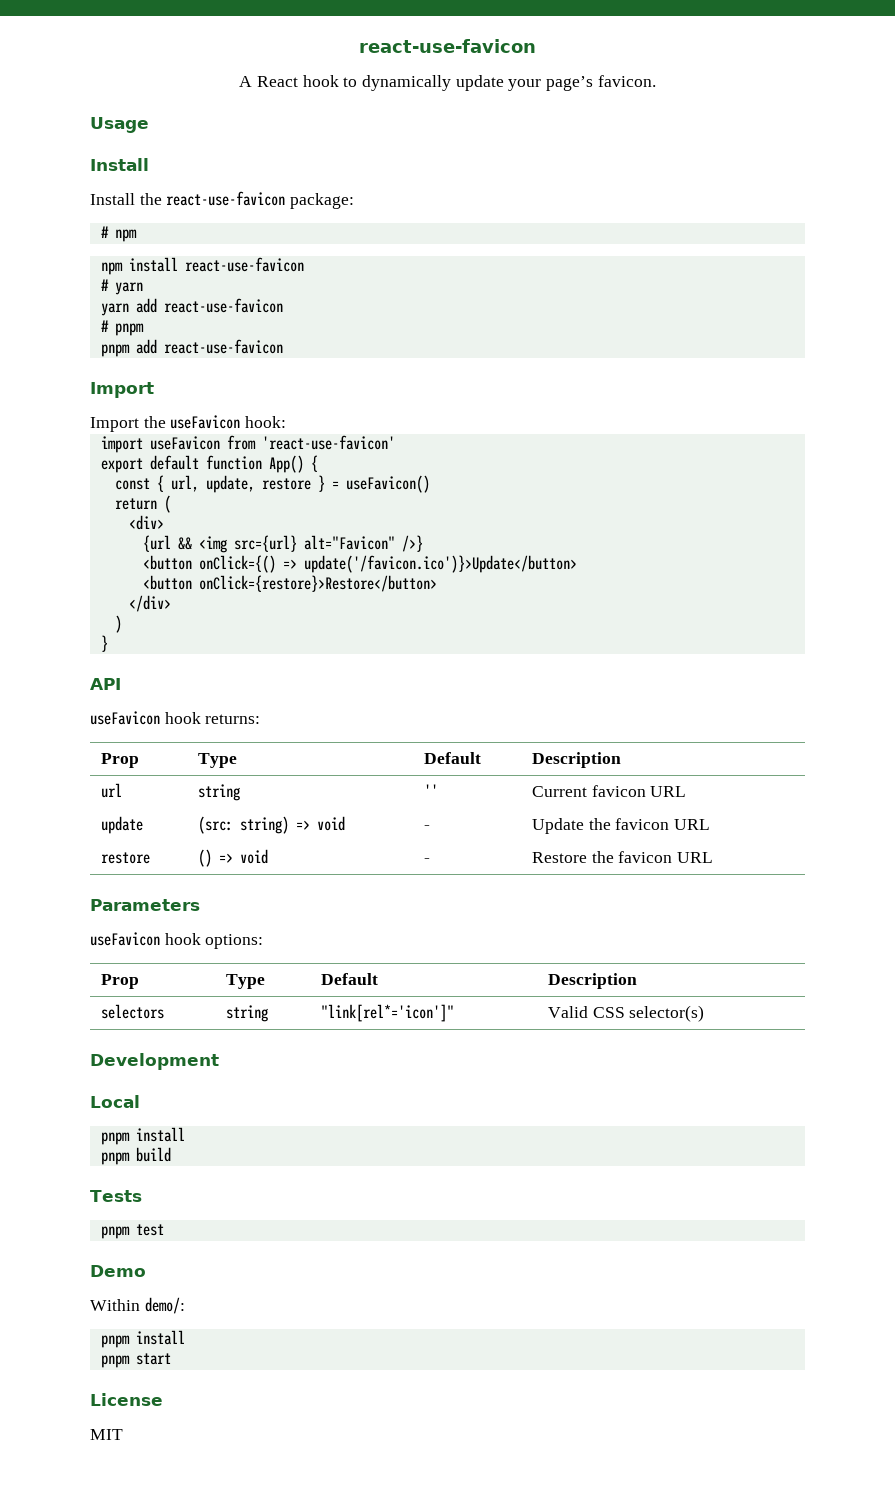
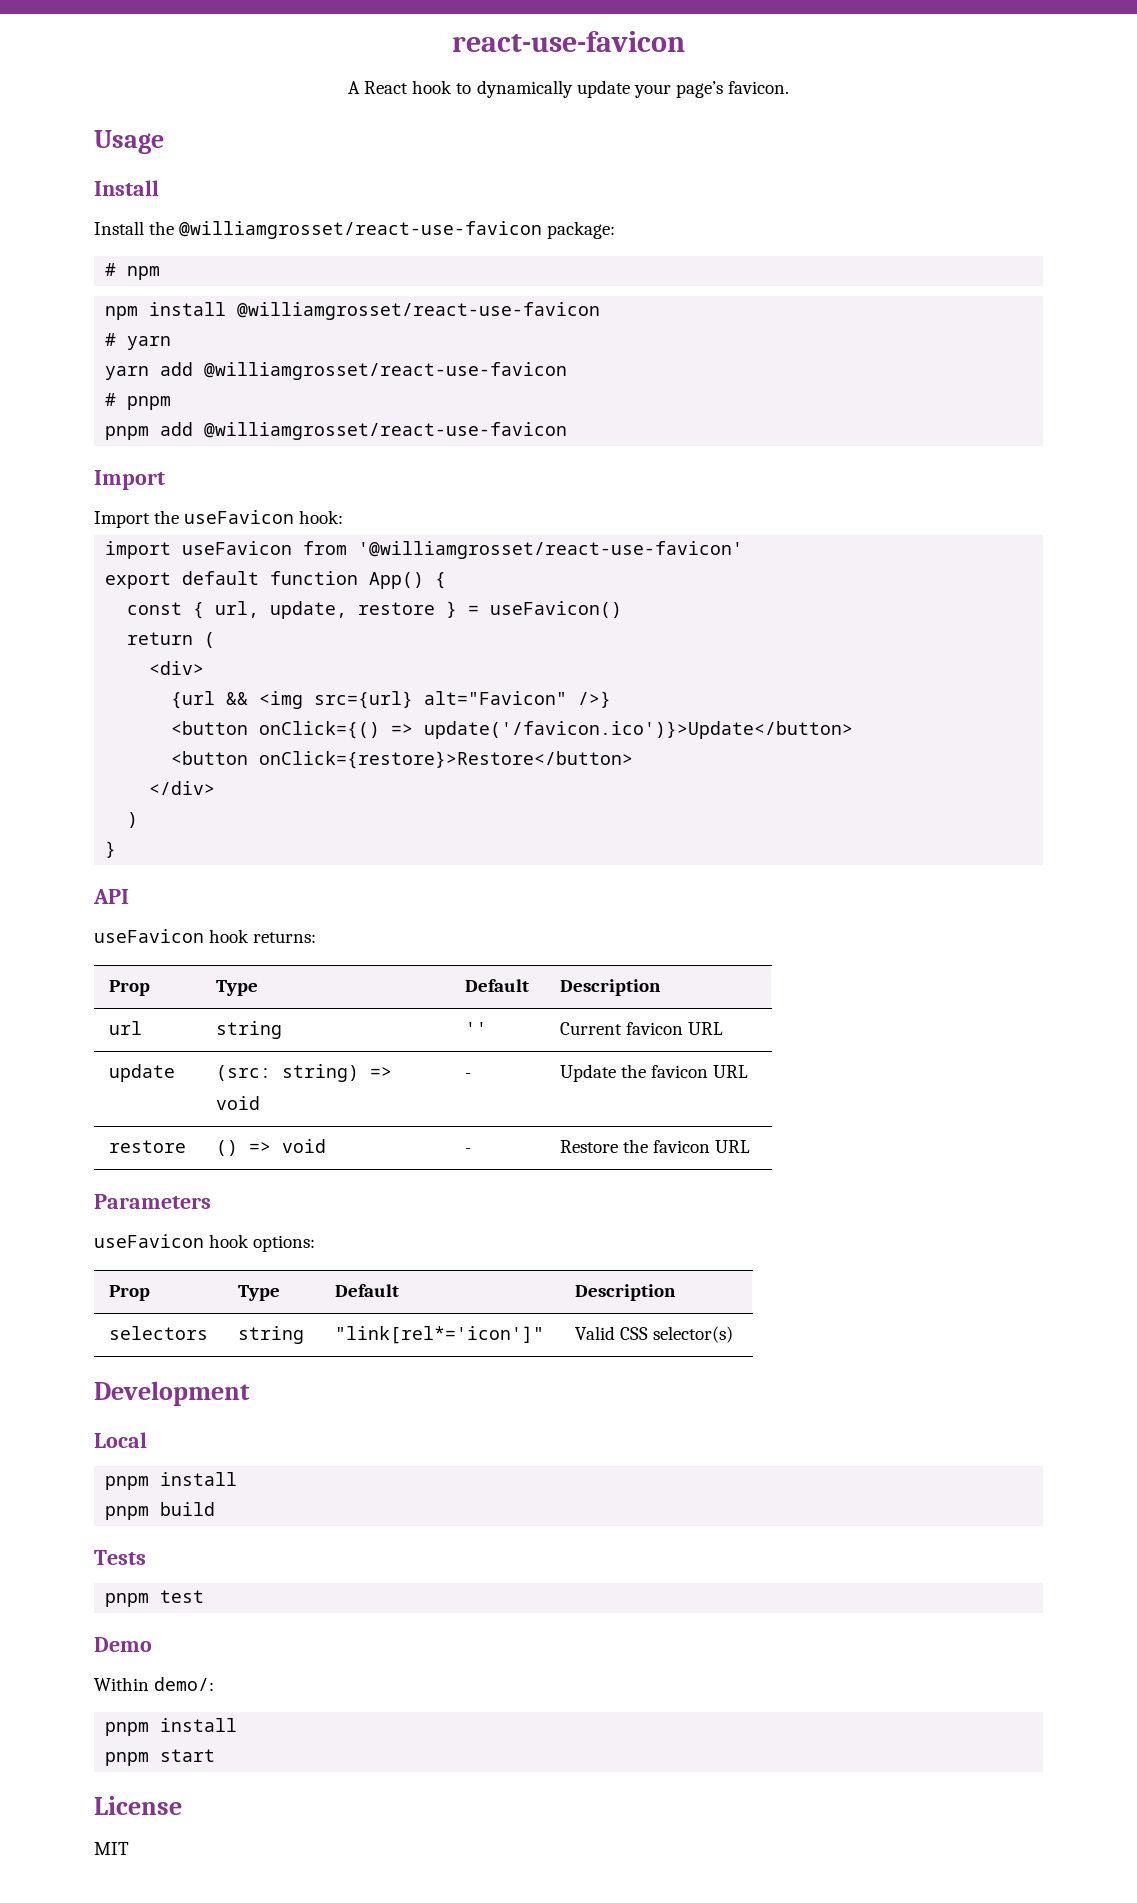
- Install the react-use-favicon package:
+ Install the @williamgrosset/react-use-favicon package:
- npm install react-use-favicon
+ npm install @williamgrosset/react-use-favicon
- yarn add react-use-favicon
+ yarn add @williamgrosset/react-use-favicon
- pnpm add react-use-favicon
+ pnpm add @williamgrosset/react-use-favicon
- import useFavicon from 'react-use-favicon'
+ import useFavicon from '@williamgrosset/react-use-favicon'

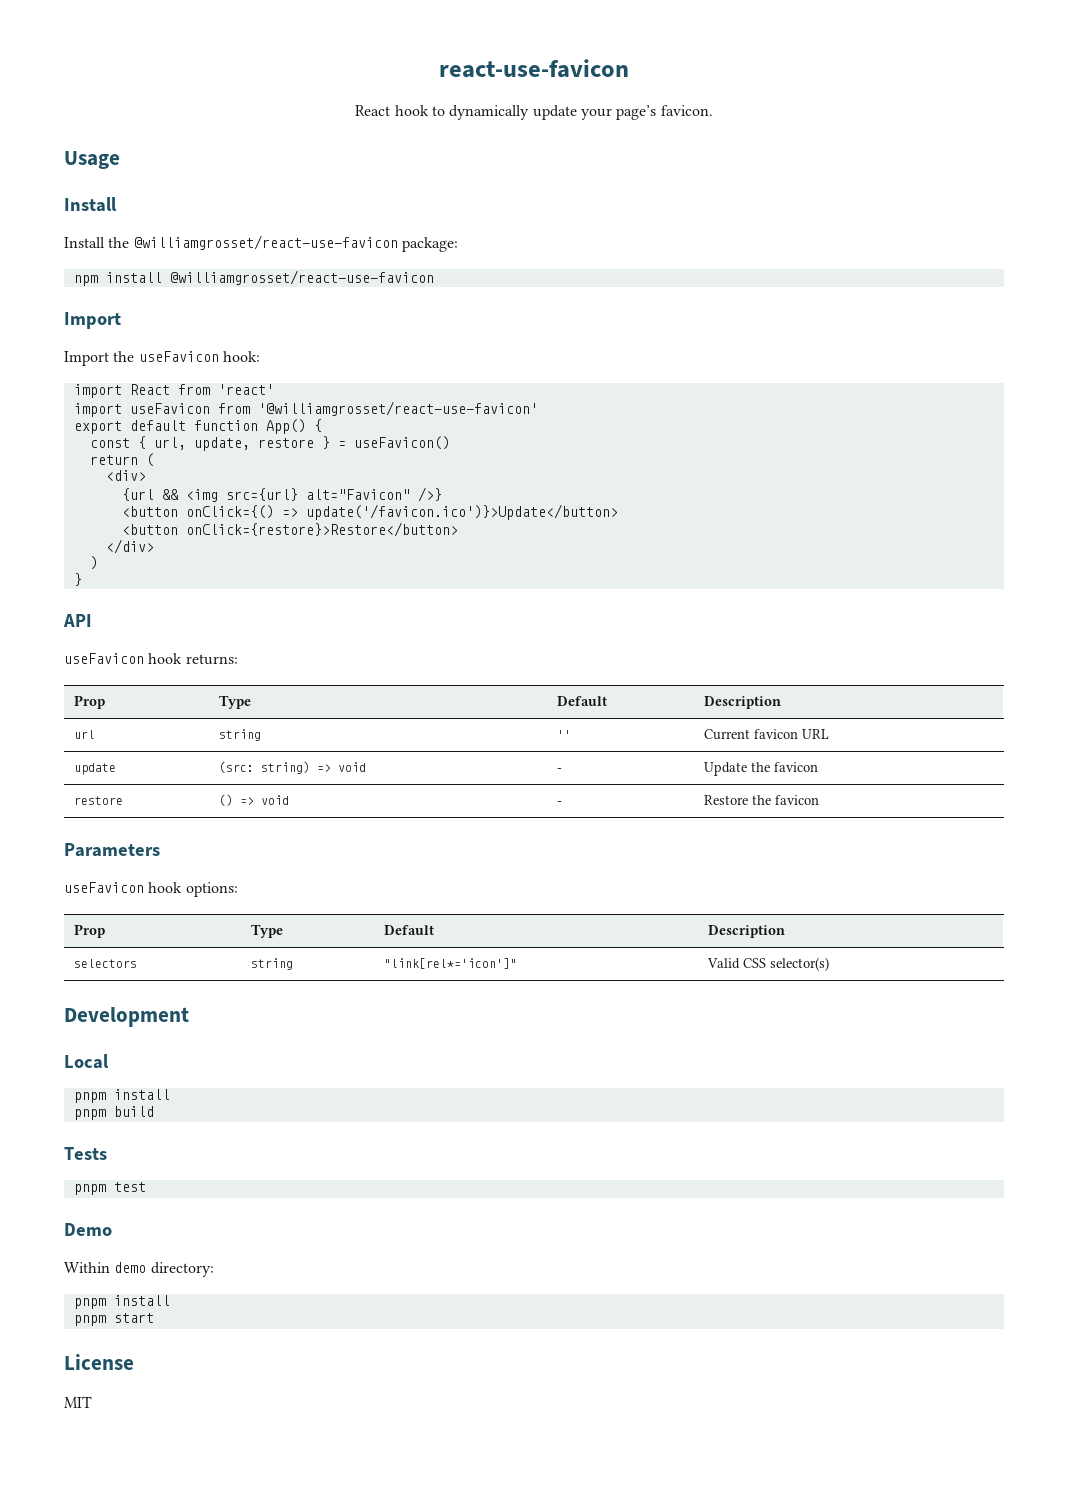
- A React hook to dynamically update your page’s favicon.
+ React hook to dynamically update your page’s favicon.
- # npm
- # yarn
- yarn add @williamgrosset/react-use-favicon
- # pnpm
- pnpm add @williamgrosset/react-use-favicon
+ import React from 'react'
- update | (src: string) => void | - | Update the favicon URL
+ update | (src: string) => void | - | Update the favicon
- restore | () => void | - | Restore the favicon URL
+ restore | () => void | - | Restore the favicon
- Within demo/:
+ Within demo directory:

